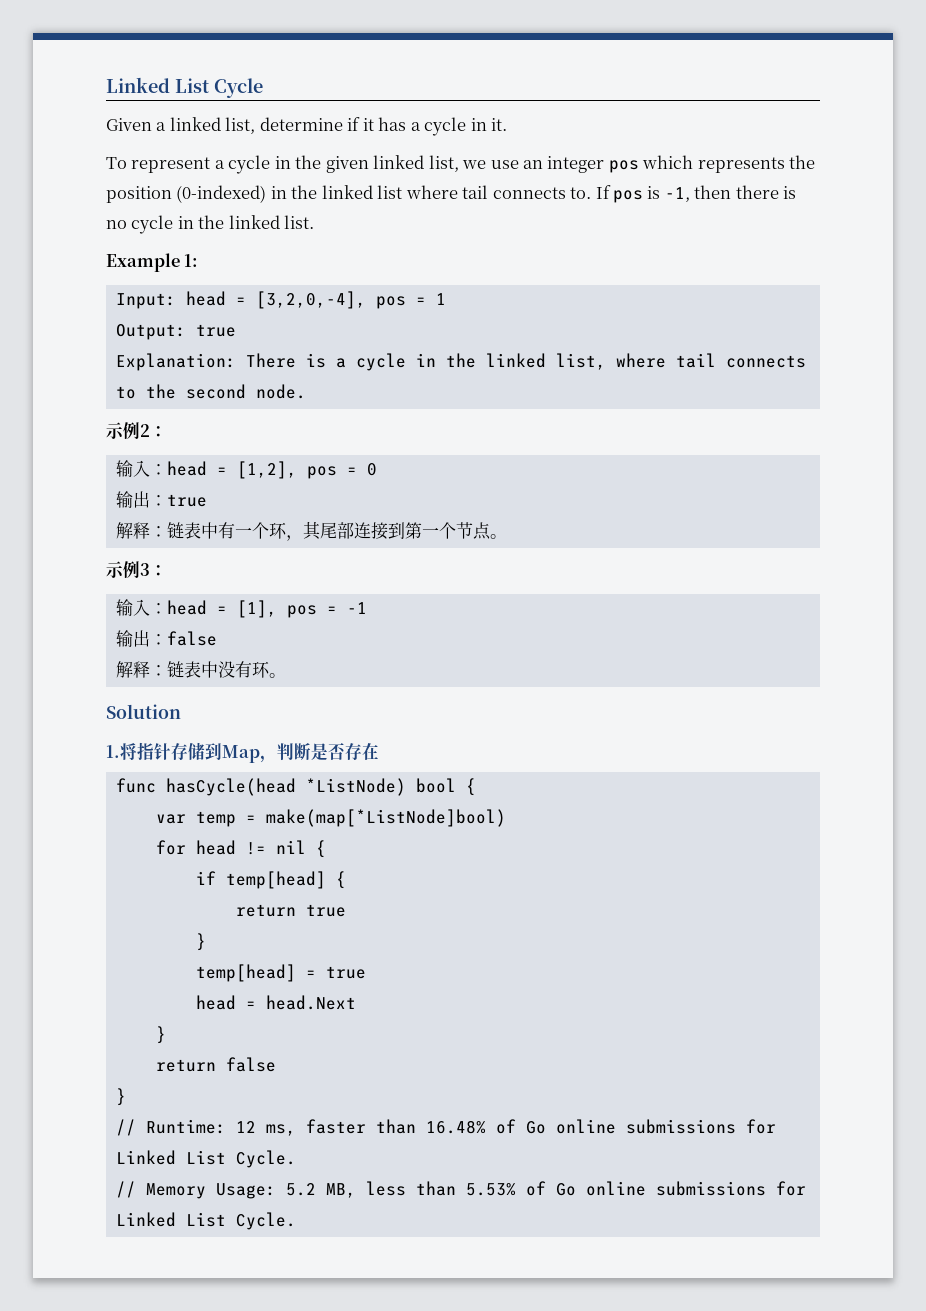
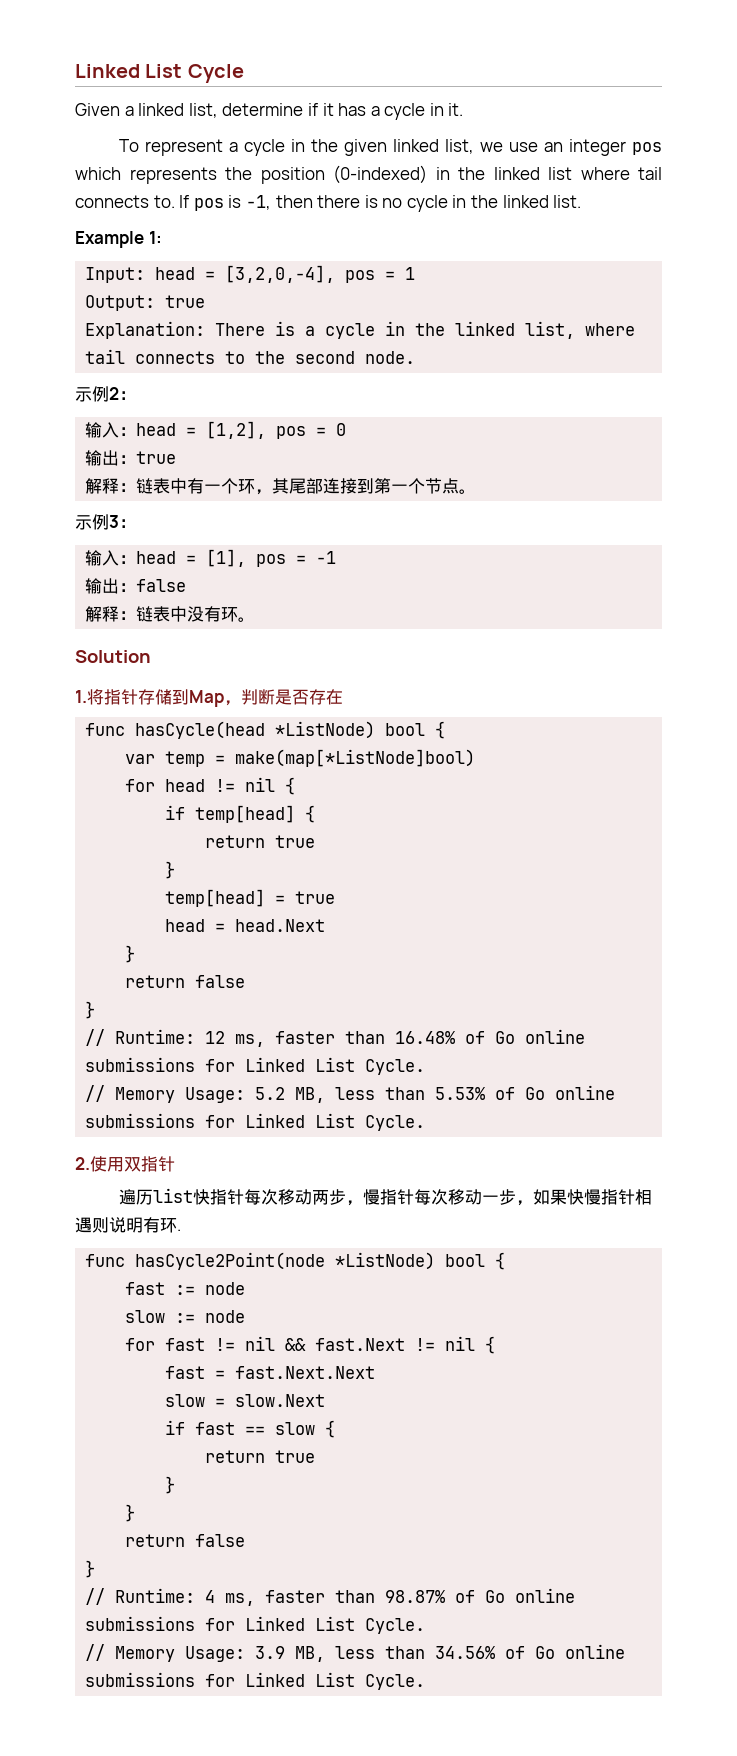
+ 2.使用双指针
+ 遍历list快指针每次移动两步，慢指针每次移动一步，如果快慢指针相遇则说明有环.
+ func hasCycle2Point(node *ListNode) bool {
+ fast := node
+ slow := node
+ for fast != nil && fast.Next != nil {
+ fast = fast.Next.Next
+ slow = slow.Next
+ if fast == slow {
+ return true
+ }
+ }
+ return false
+ }
+ // Runtime: 4 ms, faster than 98.87% of Go online submissions for Linked List Cycle.
+ // Memory Usage: 3.9 MB, less than 34.56% of Go online submissions for Linked List Cycle.

